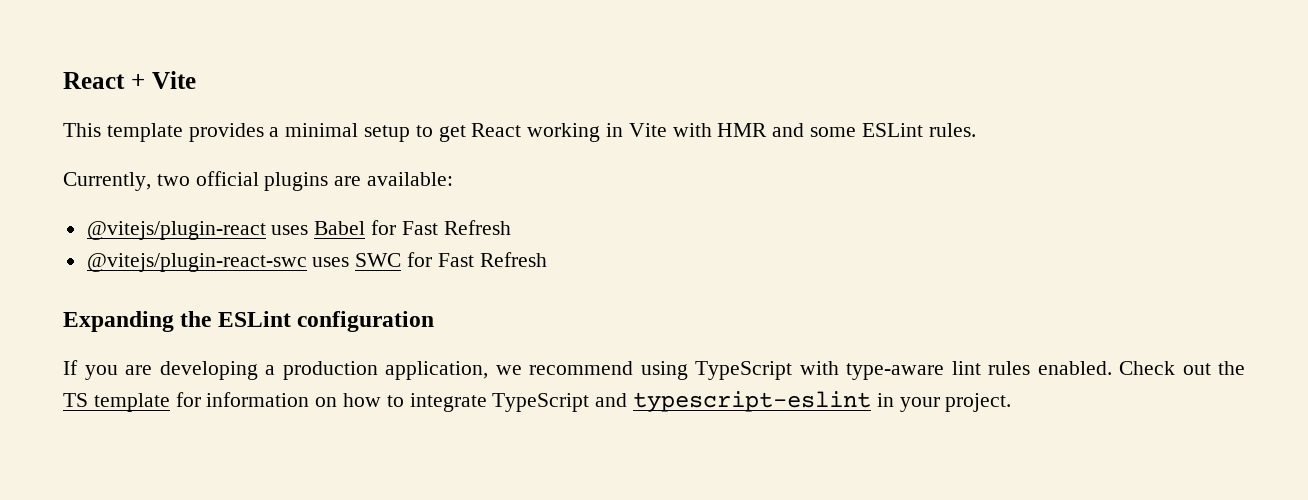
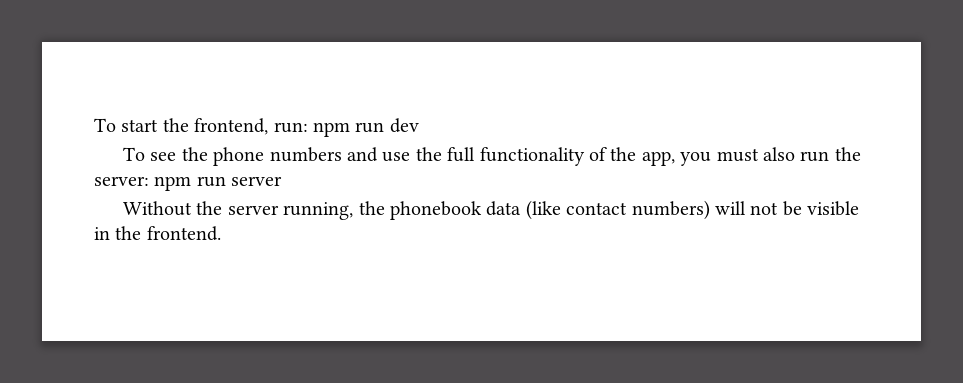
- React + Vite
- This template provides a minimal setup to get React working in Vite with HMR and some ESLint rules.
- Currently, two official plugins are available:
- @vitejs/plugin-react uses Babel for Fast Refresh
- @vitejs/plugin-react-swc uses SWC for Fast Refresh
- Expanding the ESLint configuration
- If you are developing a production application, we recommend using TypeScript with type-aware lint rules enabled. Check out the TS template for information on how to integrate TypeScript and typescript-eslint in your project.
+ To start the frontend, run: npm run dev
+ To see the phone numbers and use the full functionality of the app, you must also run the server: npm run server
+ Without the server running, the phonebook data (like contact numbers) will not be visible in the frontend.

